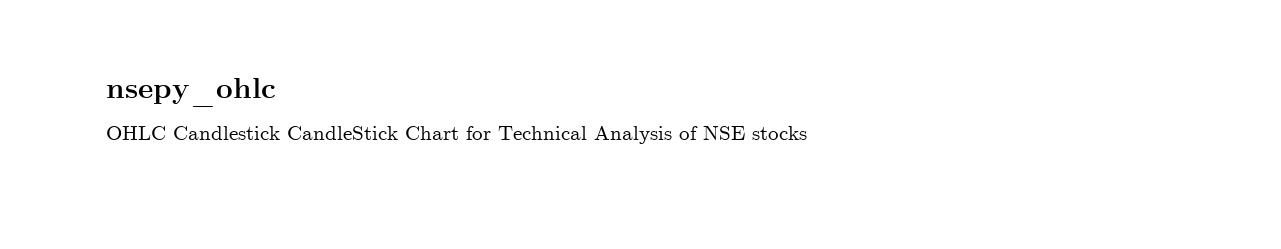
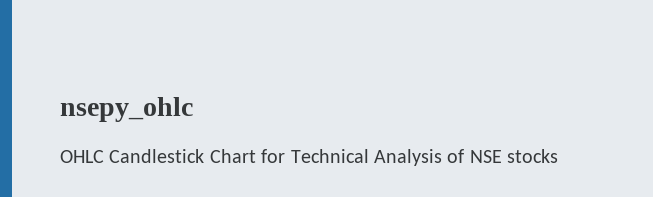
- OHLC Candlestick CandleStick Chart for Technical Analysis of NSE stocks
+ OHLC Candlestick Chart for Technical Analysis of NSE stocks

